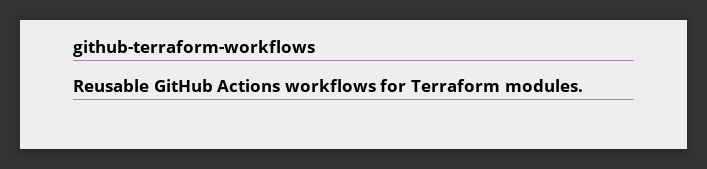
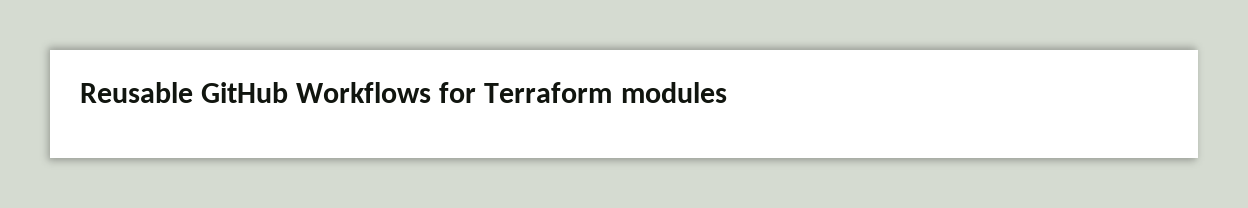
- github-terraform-workflows
- Reusable GitHub Actions workflows for Terraform modules.
+ Reusable GitHub Workflows for Terraform modules

